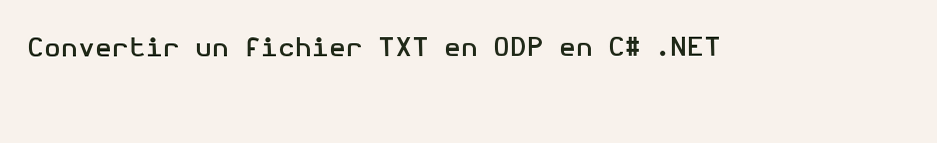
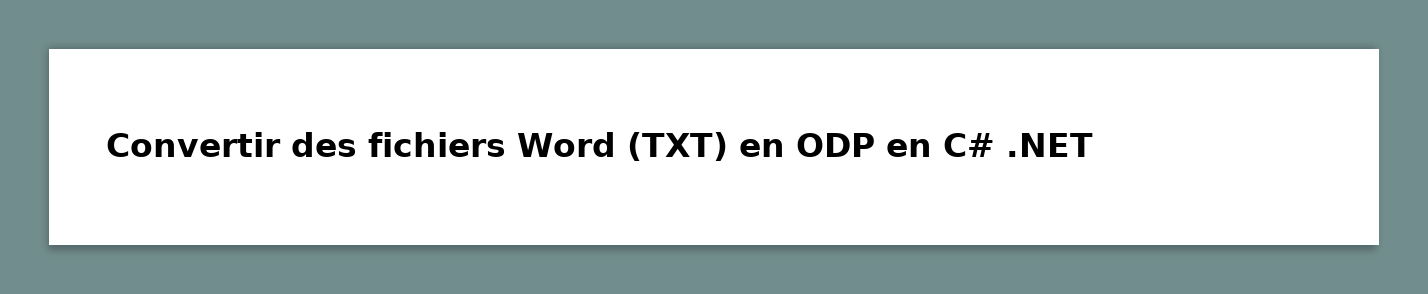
- Convertir un fichier TXT en ODP en C# .NET
+ Convertir des fichiers Word (TXT) en ODP en C# .NET

